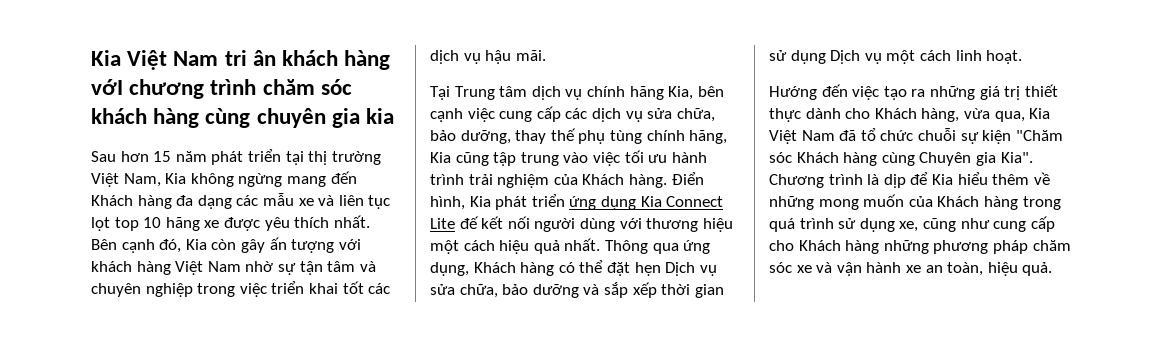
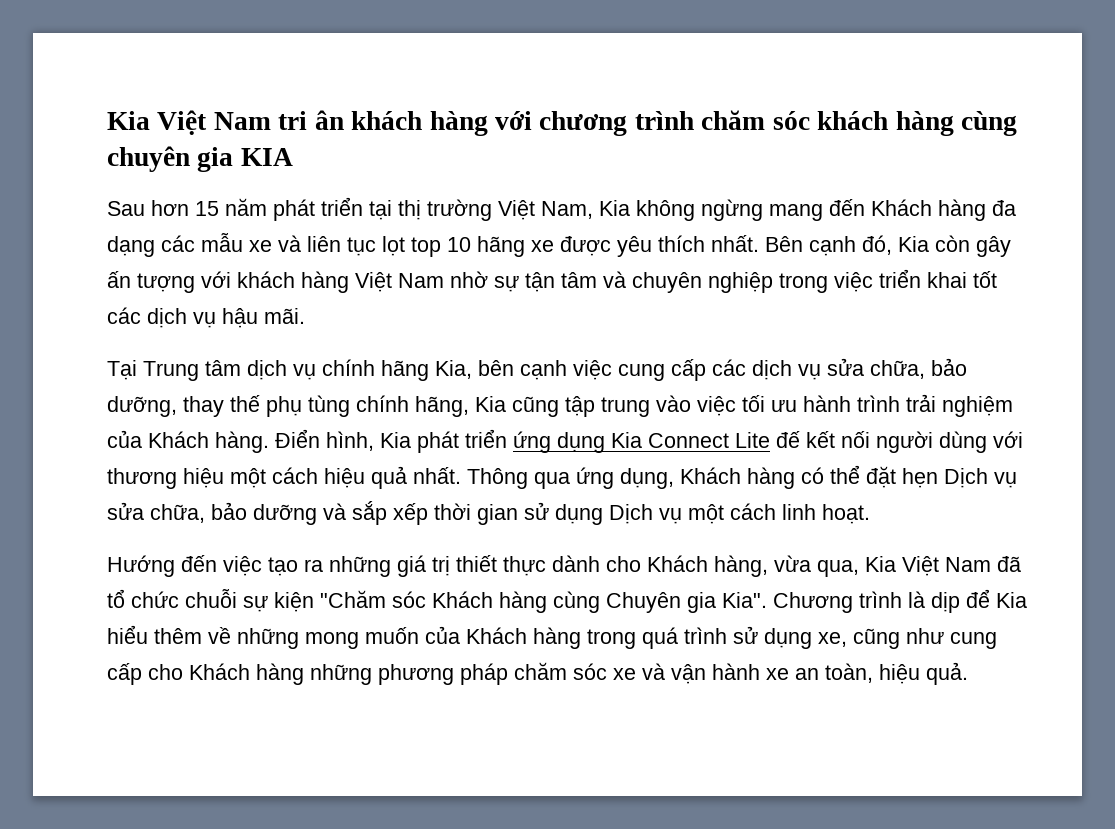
- Kia Việt Nam tri ân khách hàng vớI chương trình chăm sóc khách hàng cùng chuyên gia kia
+ Kia Việt Nam tri ân khách hàng với chương trình chăm sóc khách hàng cùng chuyên gia KIA

